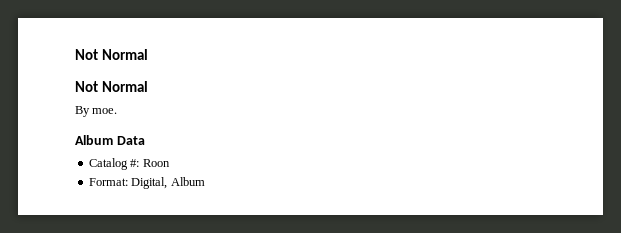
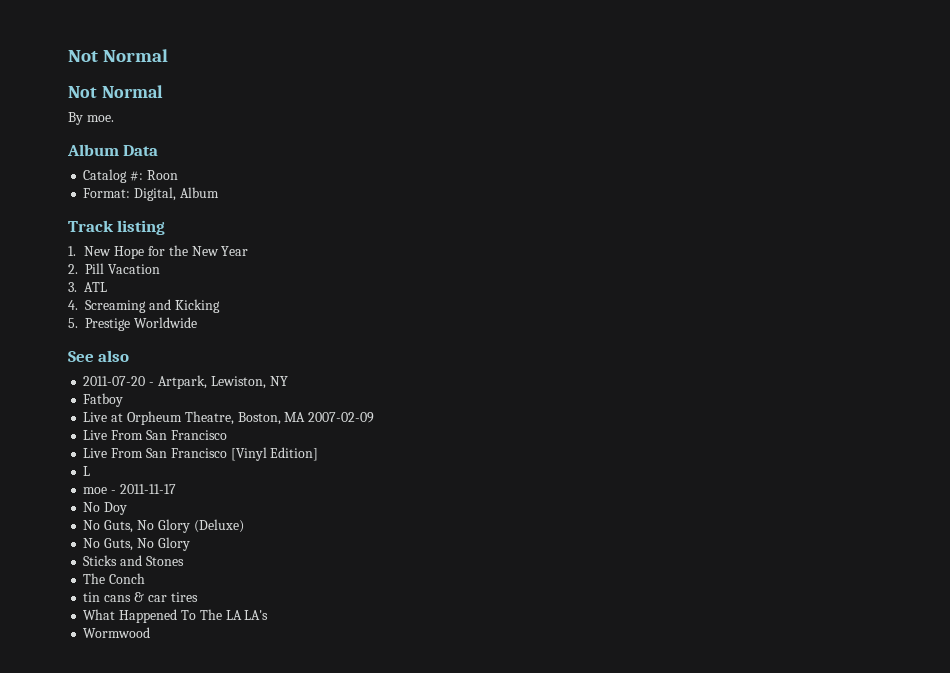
+ Track listing
+ 1. New Hope for the New Year
+ 2. Pill Vacation
+ 3. ATL
+ 4. Screaming and Kicking
+ 5. Prestige Worldwide
+ See also
+ 2011-07-20 - Artpark, Lewiston, NY
+ Fatboy
+ Live at Orpheum Theatre, Boston, MA 2007-02-09
+ Live From San Francisco
+ Live From San Francisco [Vinyl Edition]
+ L
+ moe - 2011-11-17
+ No Doy
+ No Guts, No Glory (Deluxe)
+ No Guts, No Glory
+ Sticks and Stones
+ The Conch
+ tin cans & car tires
+ What Happened To The LA LA's
+ Wormwood

